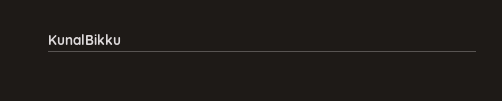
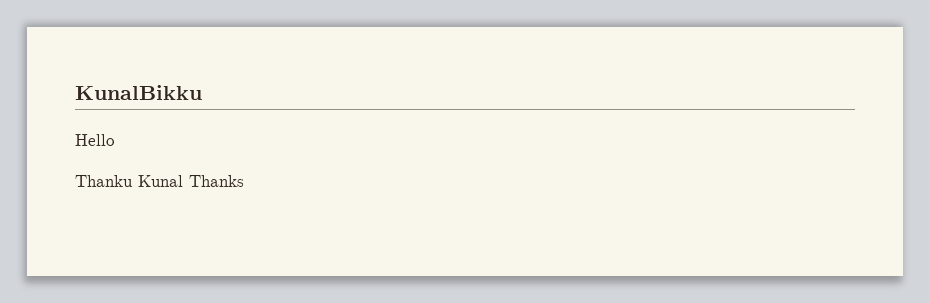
+ Hello
+ Thanku Kunal Thanks

